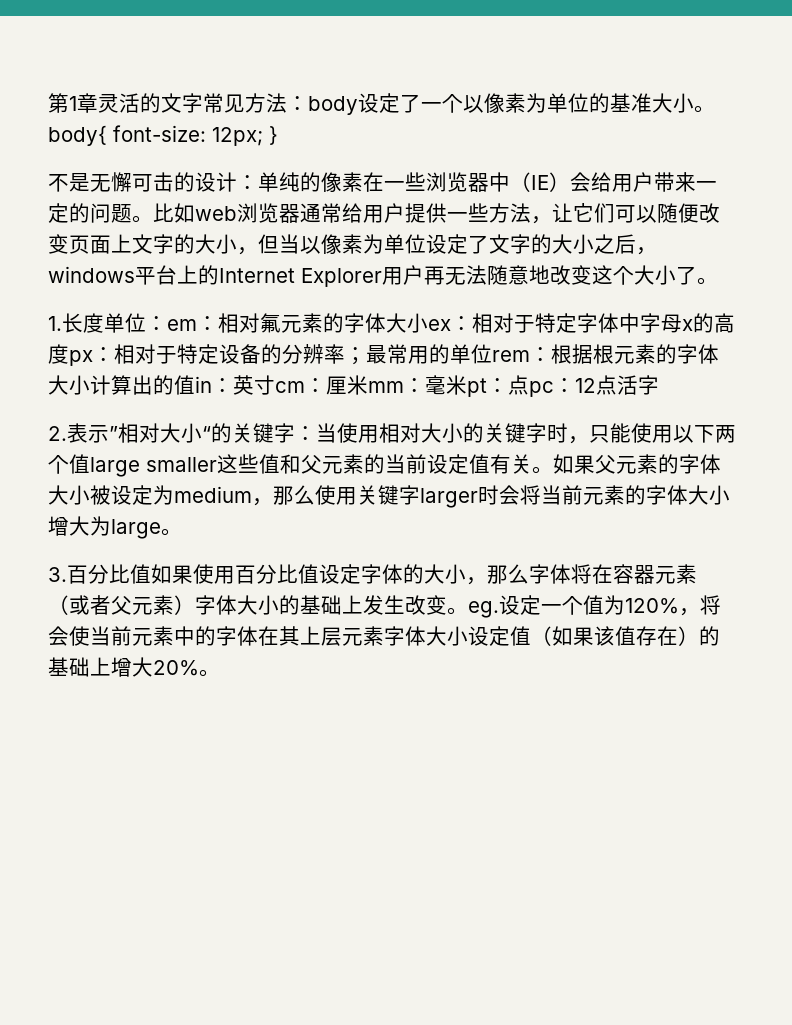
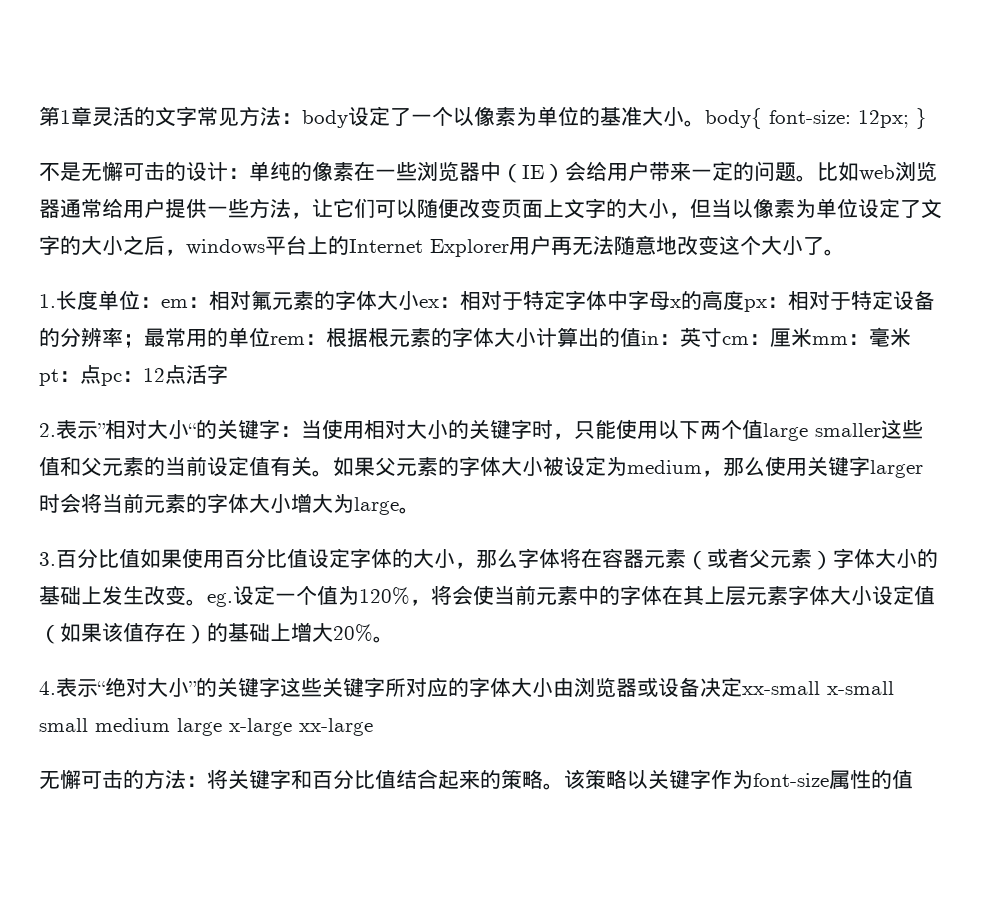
+ 4.表示“绝对大小”的关键字这些关键字所对应的字体大小由浏览器或设备决定xx-small x-small small medium large x-large xx-large
+ 无懈可击的方法：将关键字和百分比值结合起来的策略。该策略以关键字作为font-size属性的值

